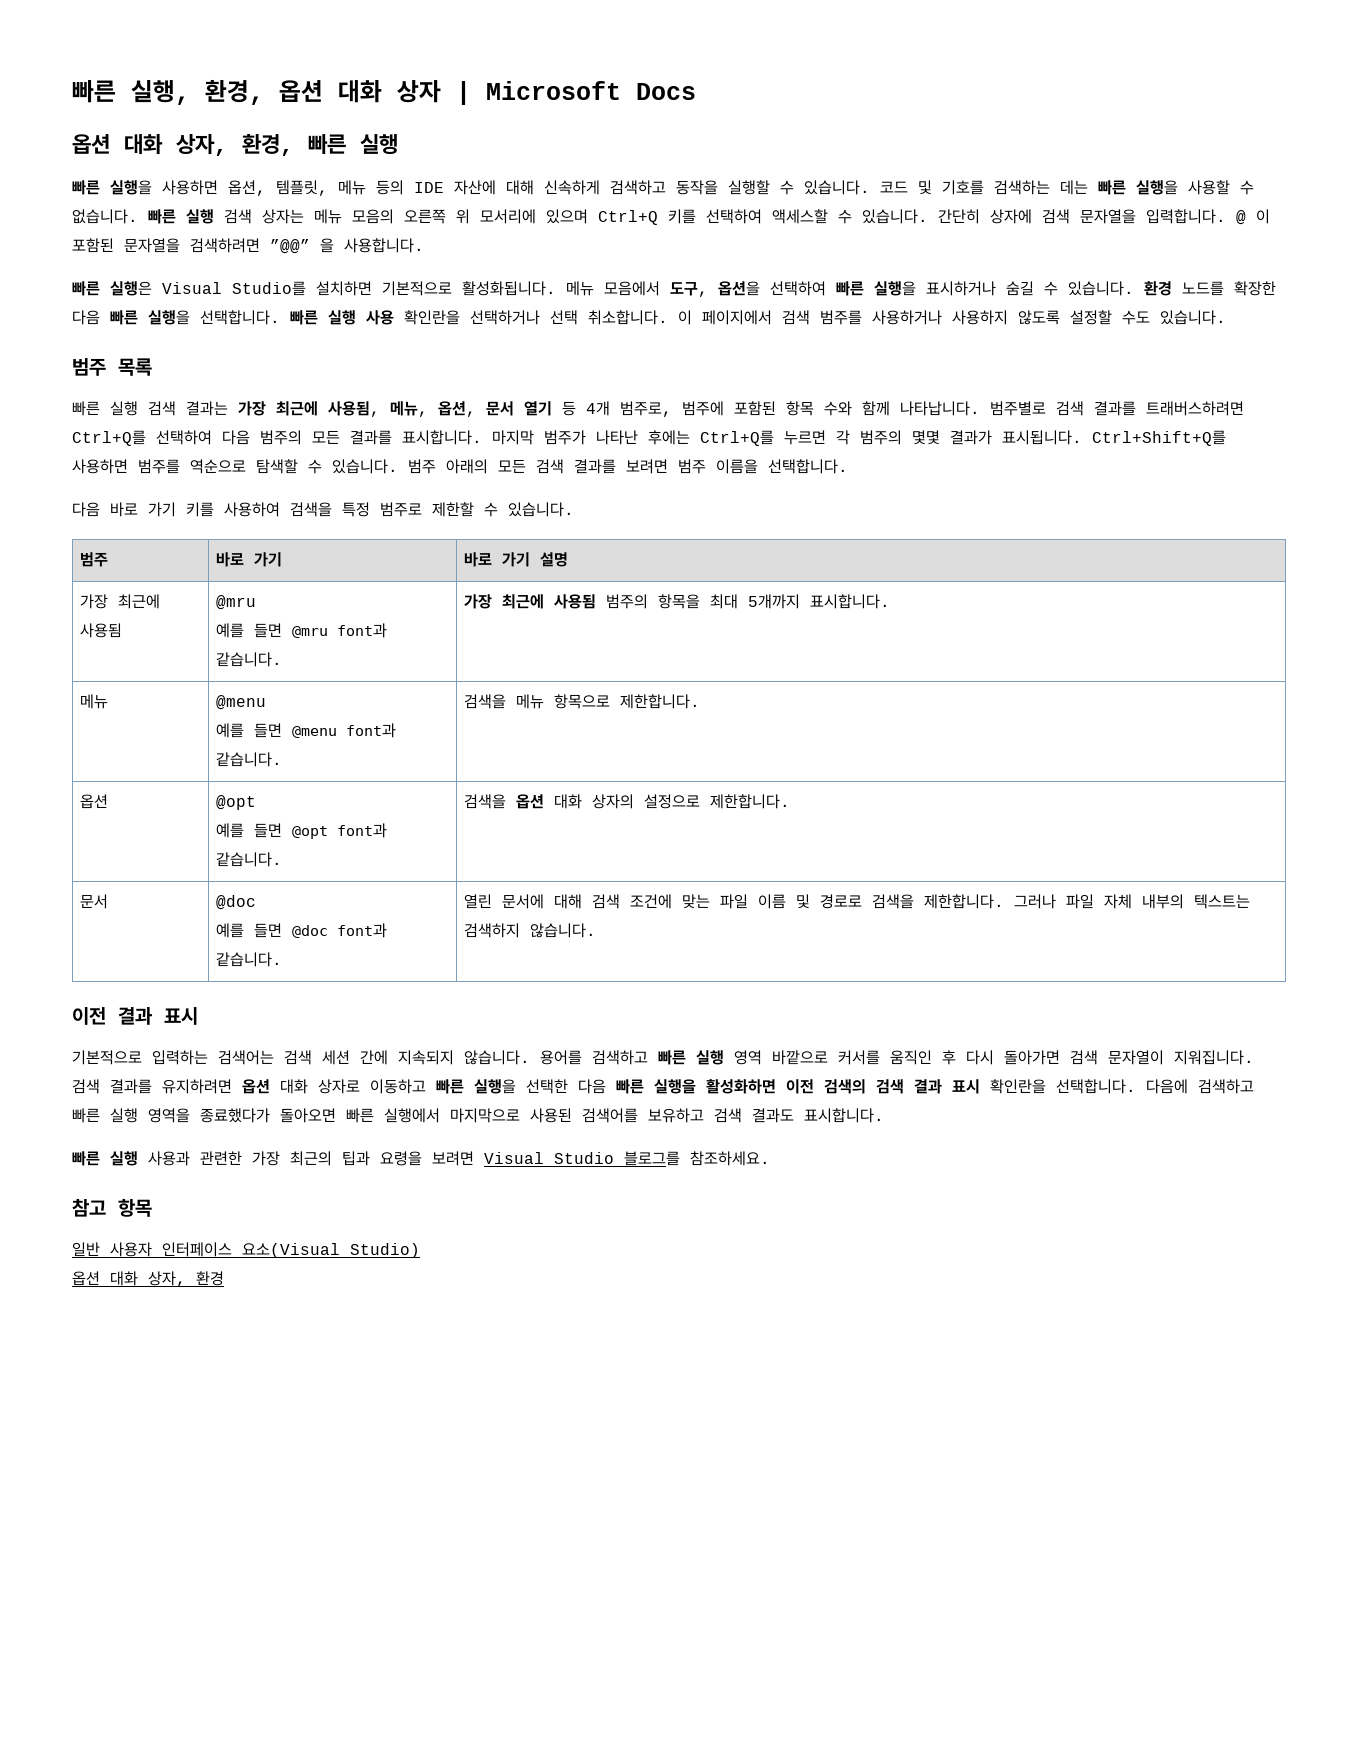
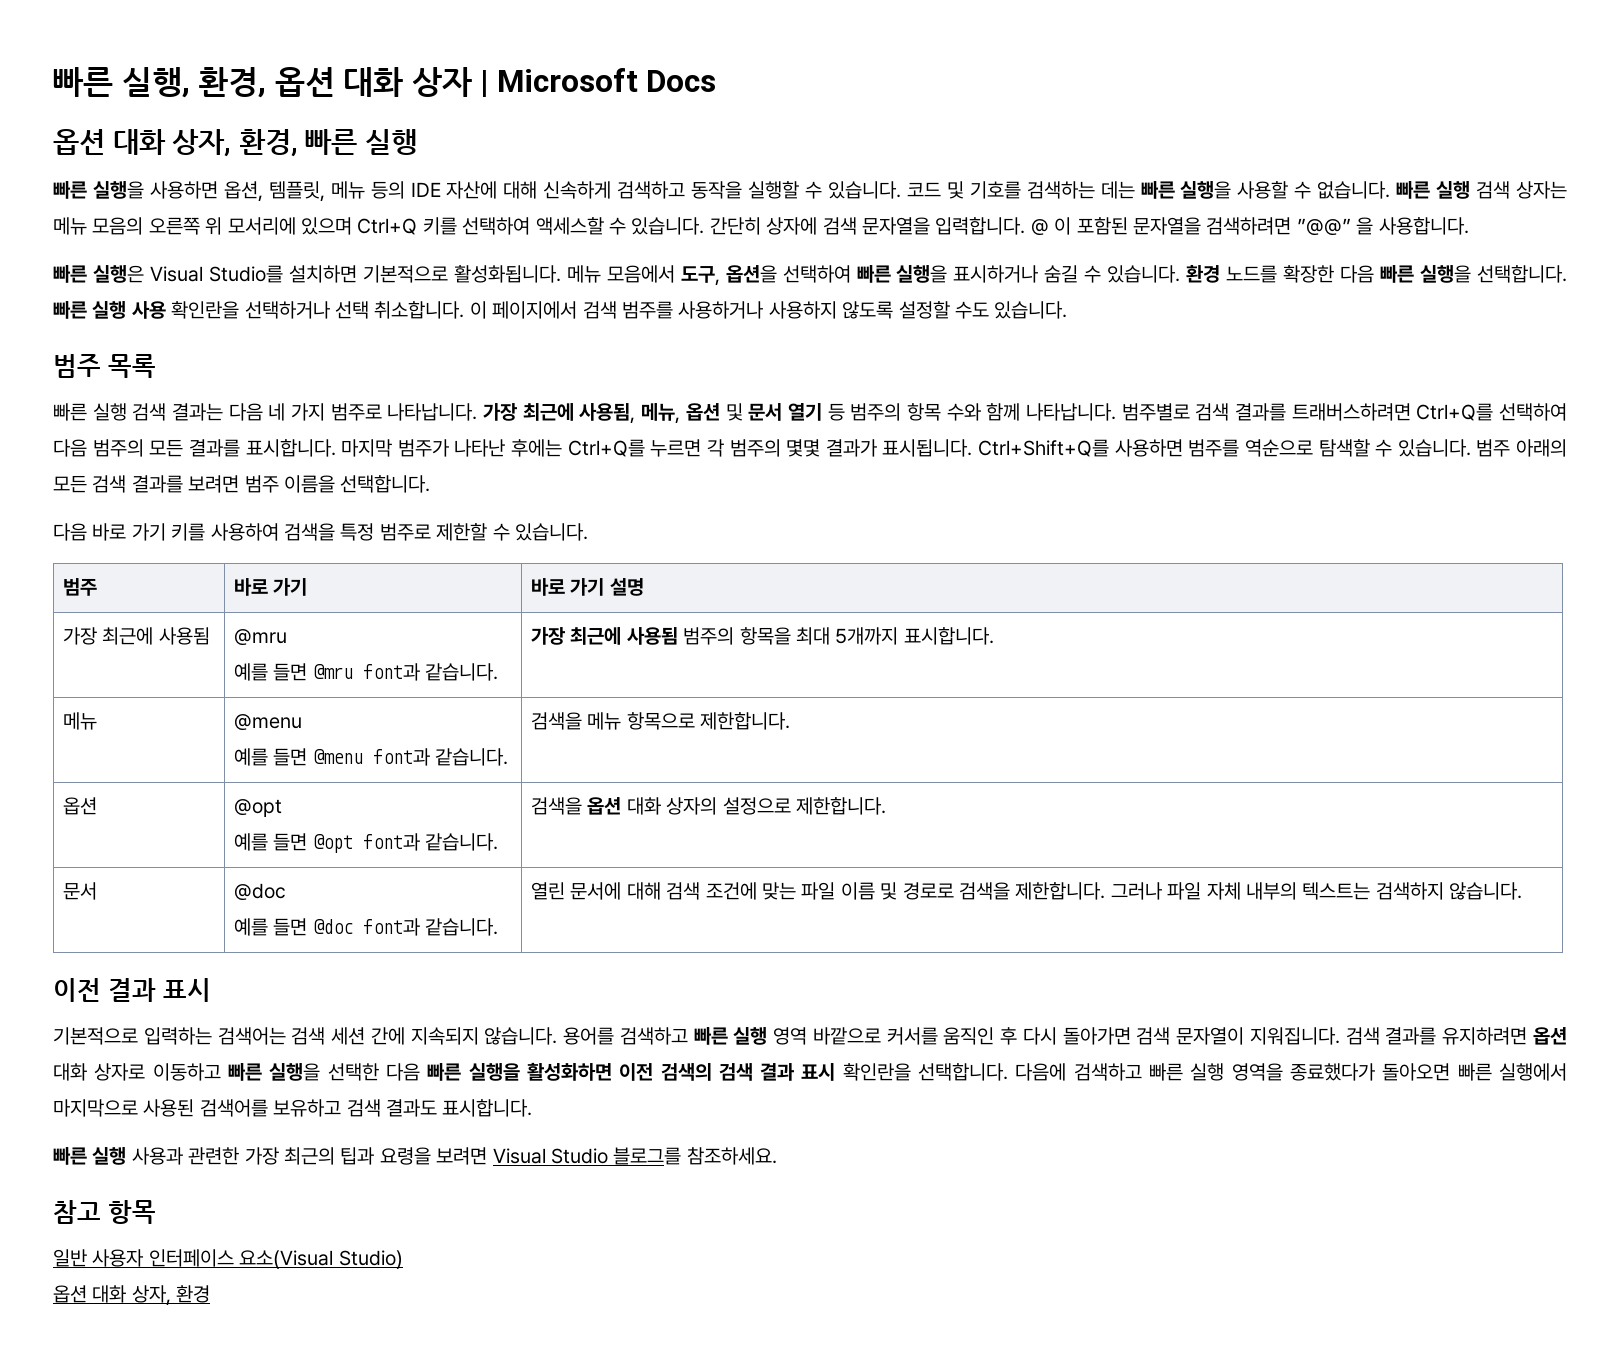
- 빠른 실행 검색 결과는 가장 최근에 사용됨, 메뉴, 옵션, 문서 열기 등 4개 범주로, 범주에 포함된 항목 수와 함께 나타납니다.
+ 빠른 실행 검색 결과는 다음 네 가지 범주로 나타납니다. 가장 최근에 사용됨, 메뉴, 옵션 및 문서 열기 등 범주의 항목 수와 함께 나타납니다.

